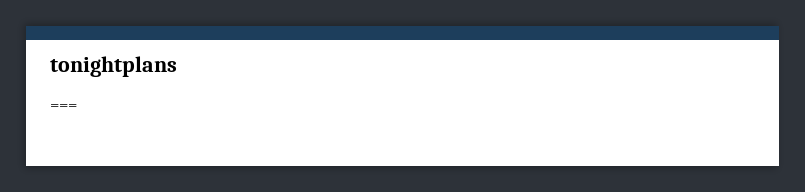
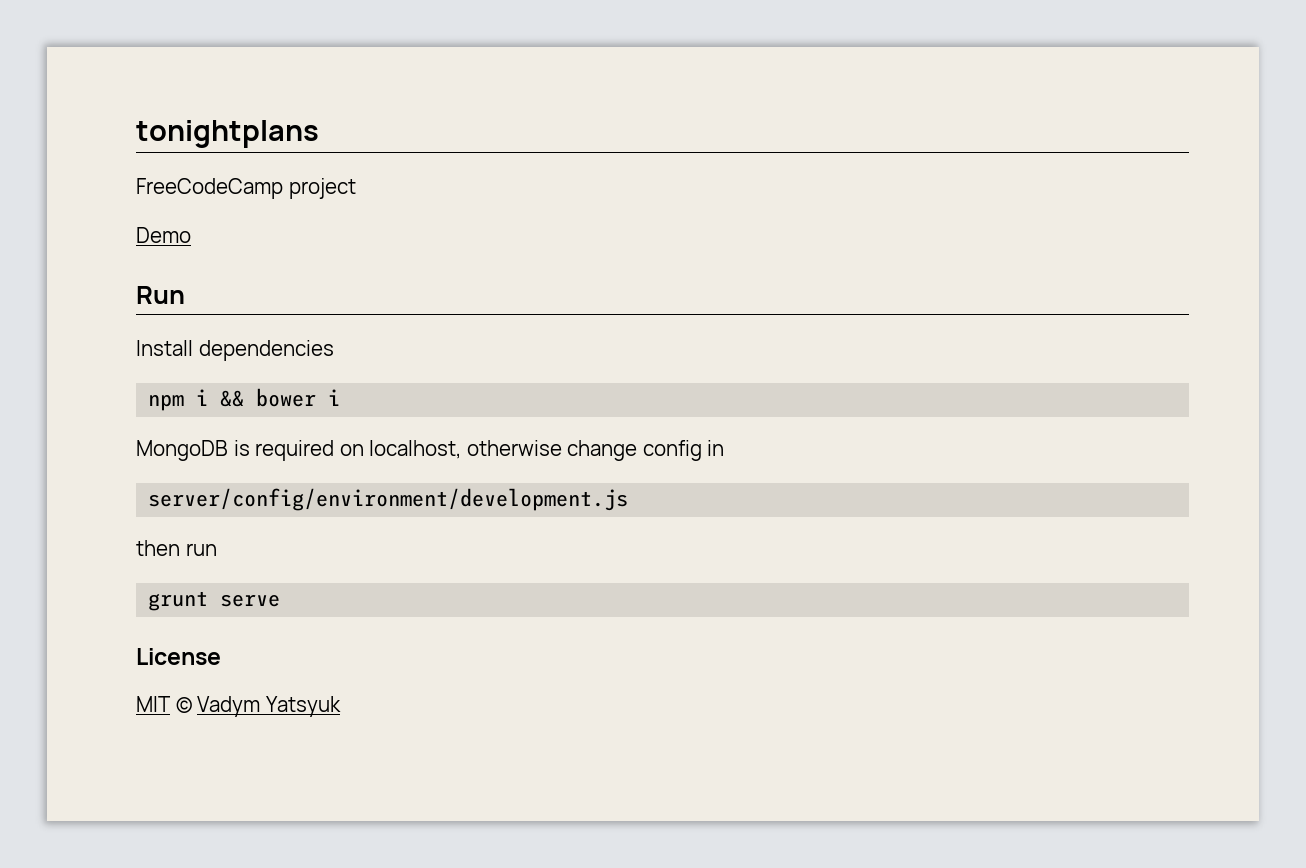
- ===
+ FreeCodeCamp project
+ Demo
+ Run
+ Install dependencies
+ npm i && bower i
+ MongoDB is required on localhost, otherwise change config in
+ server/config/environment/development.js
+ then run
+ grunt serve
+ License
+ MIT © Vadym Yatsyuk

